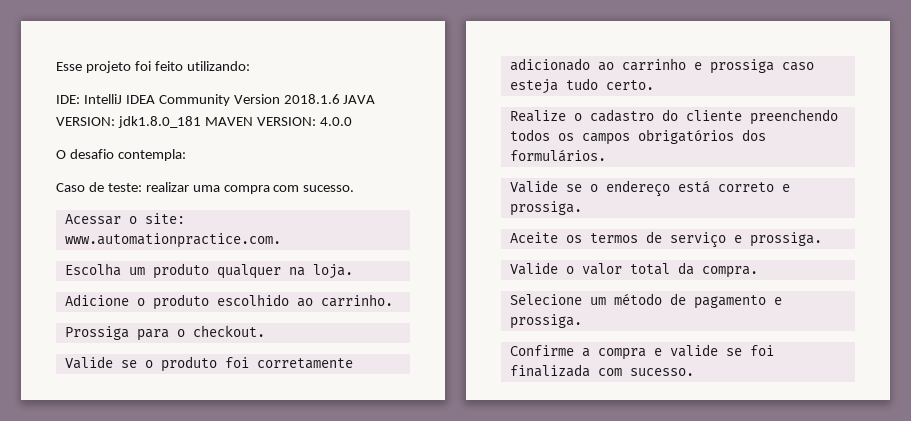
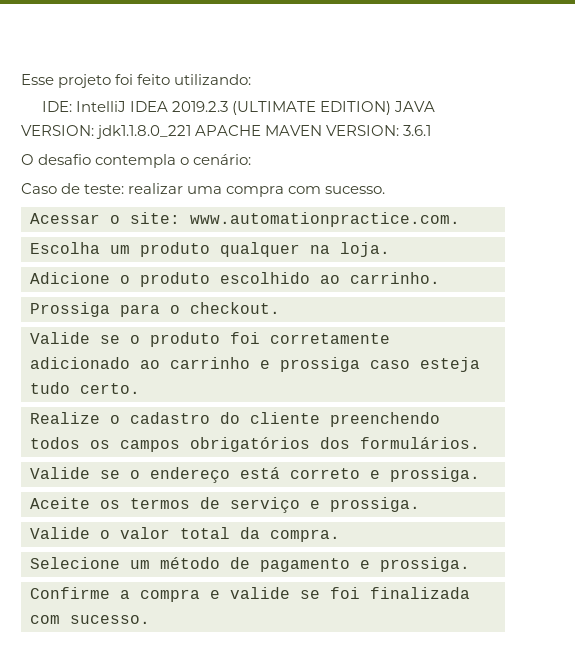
- IDE: IntelliJ IDEA Community Version 2018.1.6 JAVA VERSION: jdk1.8.0_181 MAVEN VERSION: 4.0.0
+ IDE: IntelliJ IDEA 2019.2.3 (ULTIMATE EDITION) JAVA VERSION: jdk1.1.8.0_221 APACHE MAVEN VERSION: 3.6.1
- O desafio contempla:
+ O desafio contempla o cenário:

